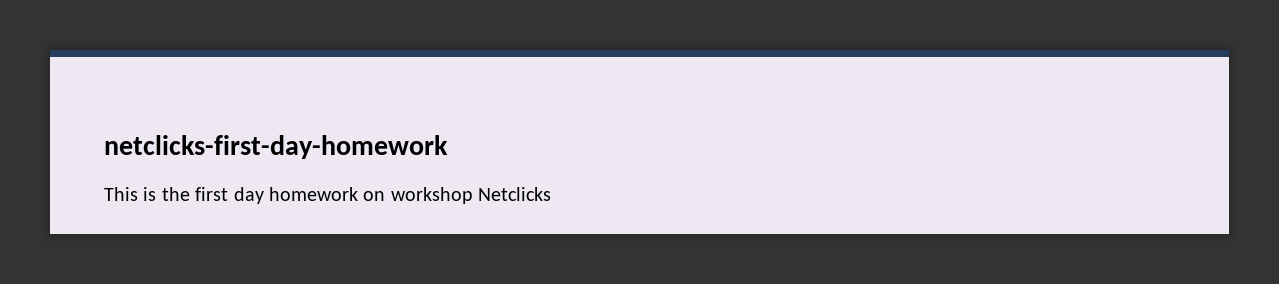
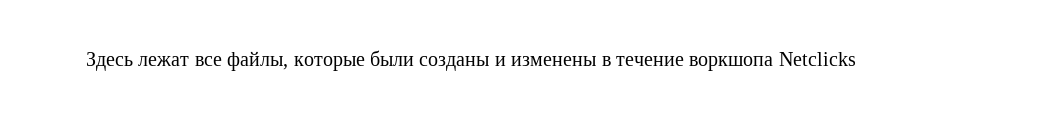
- netclicks-first-day-homework
- This is the first day homework on workshop Netclicks
+ Здесь лежат все файлы, которые были созданы и изменены в течение воркшопа Netclicks

